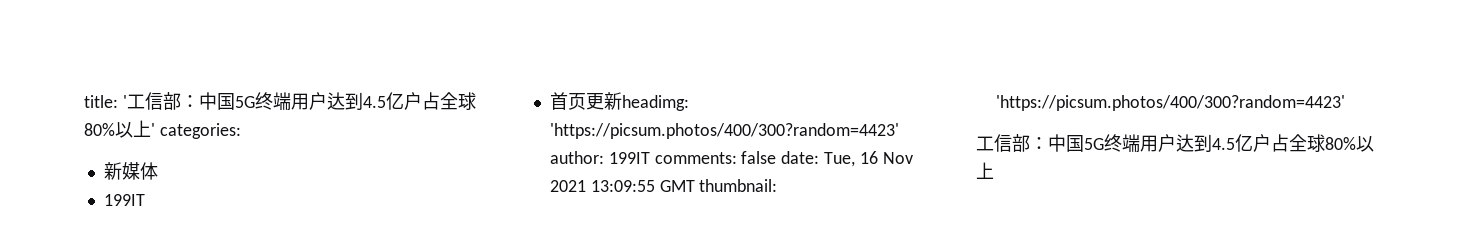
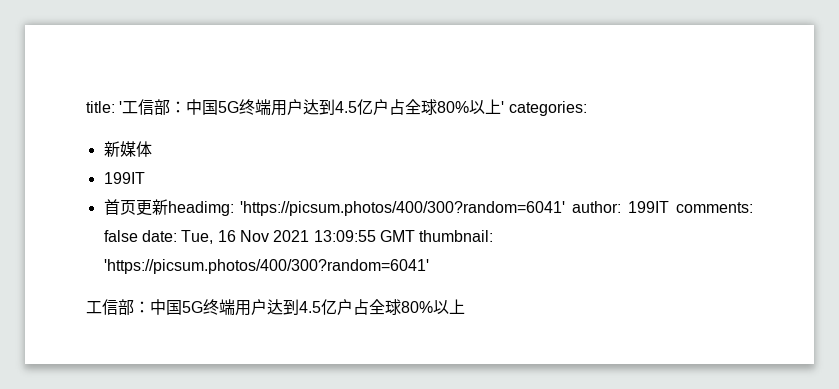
- 首页更新headimg: 'https://picsum.photos/400/300?random=4423' author: 199IT comments: false date: Tue, 16 Nov 2021 13:09:55 GMT thumbnail: 'https://picsum.photos/400/300?random=4423'
+ 首页更新headimg: 'https://picsum.photos/400/300?random=6041' author: 199IT comments: false date: Tue, 16 Nov 2021 13:09:55 GMT thumbnail: 'https://picsum.photos/400/300?random=6041'

